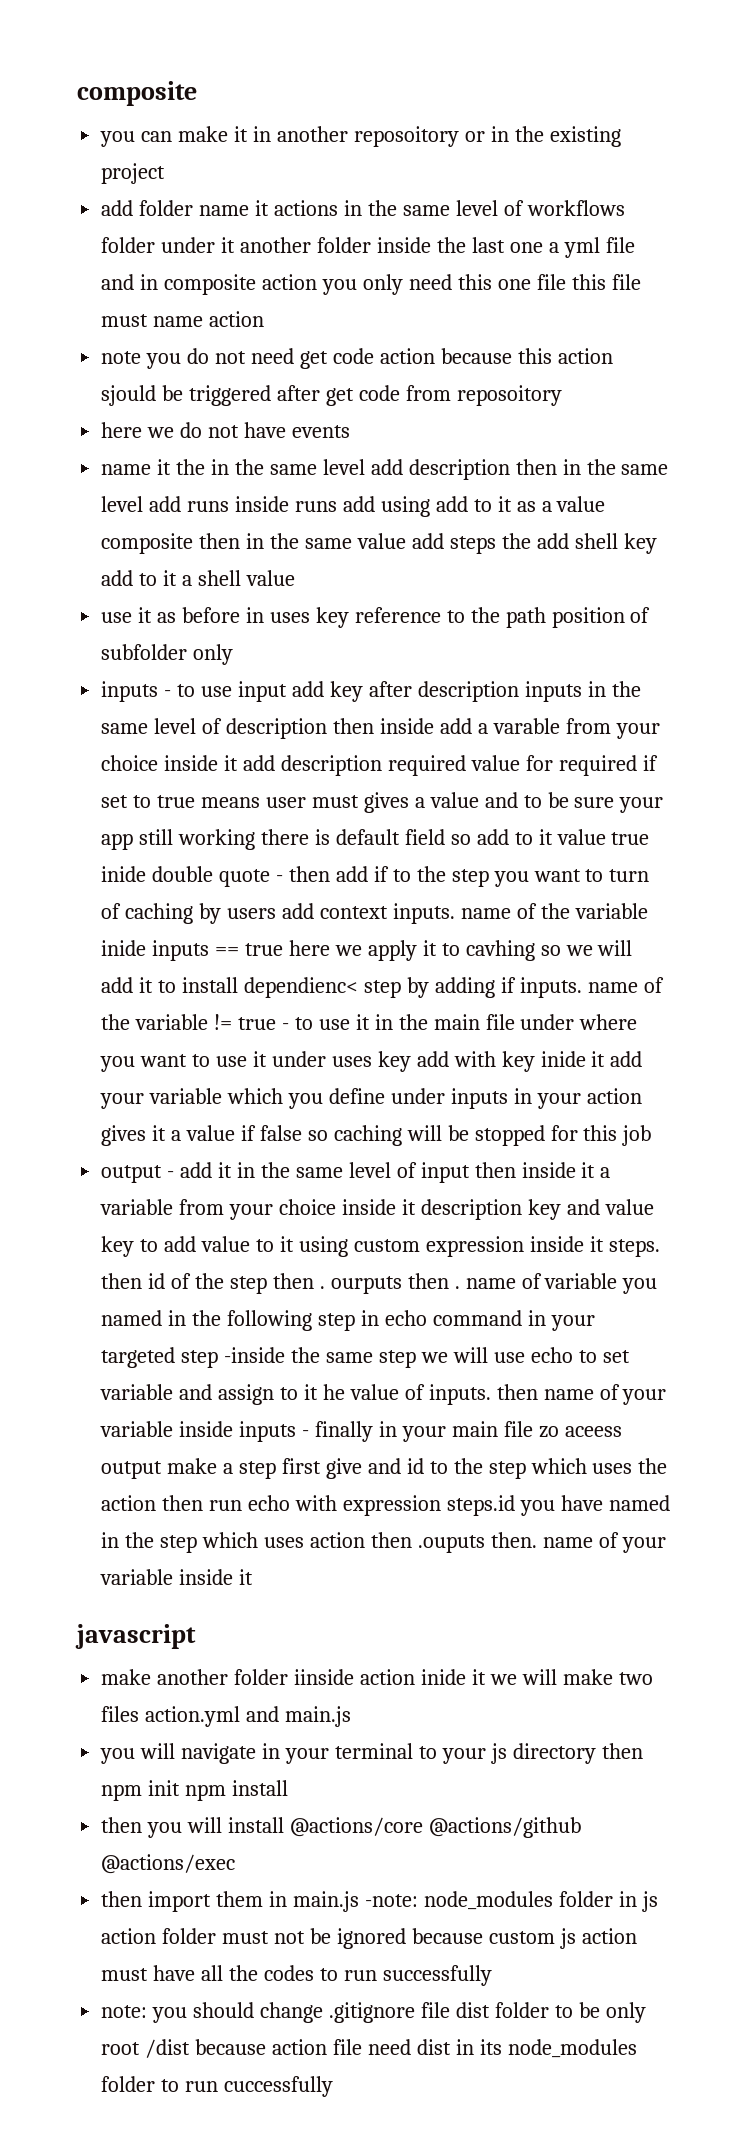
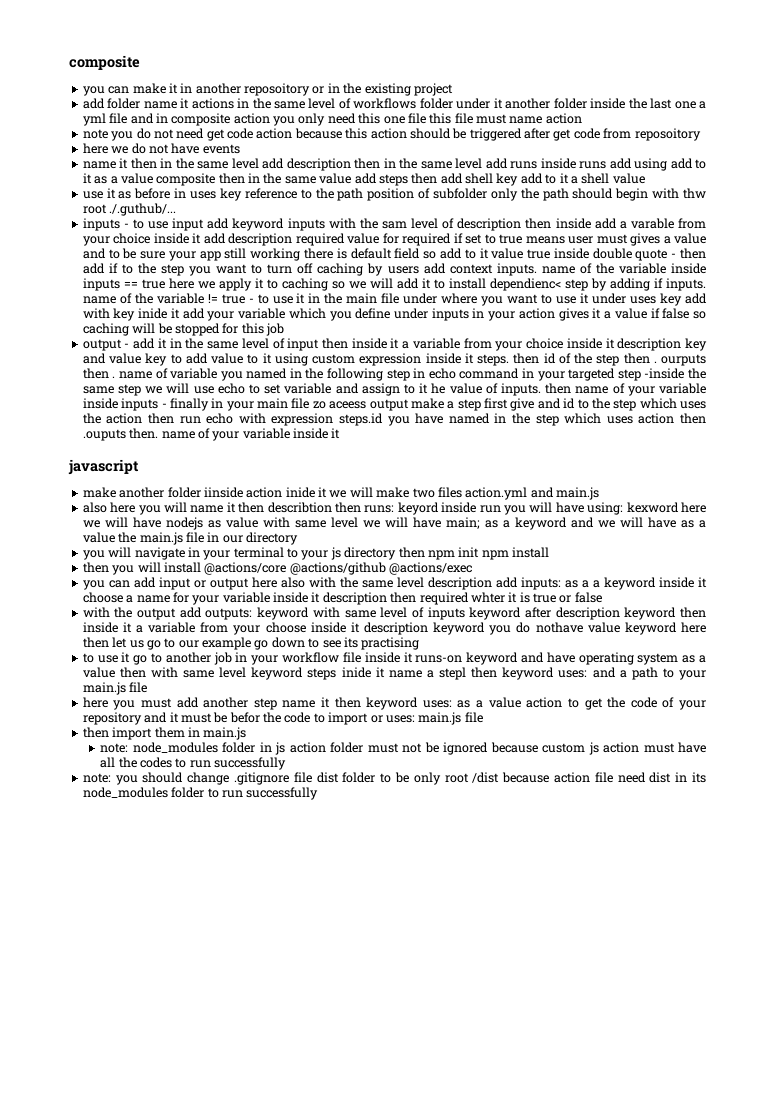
- note you do not need get code action because this action sjould be triggered after get code from reposoitory
+ note you do not need get code action because this action should be triggered after get code from reposoitory
- name it the in the same level add description then in the same level add runs inside runs add using add to it as a value composite then in the same value add steps the add shell key add to it a shell value
+ name it then in the same level add description then in the same level add runs inside runs add using add to it as a value composite then in the same value add steps then add shell key add to it a shell value
- use it as before in uses key reference to the path position of subfolder only
+ use it as before in uses key reference to the path position of subfolder only the path should begin with thw root ./.guthub/...
- inputs - to use input add key after description inputs in the same level of description then inside add a varable from your choice inside it add description required value for required if set to true means user must gives a value and to be sure your app still working there is default field so add to it value true inide double quote - then add if to the step you want to turn of caching by users add context inputs. name of the variable inide inputs == true here we apply it to cavhing so we will add it to install dependienc< step by adding if inputs. name of the variable != true - to use it in the main file under where you want to use it under uses key add with key inide it add your variable which you define under inputs in your action gives it a value if false so caching will be stopped for this job
+ inputs - to use input add keyword inputs with the sam level of description then inside add a varable from your choice inside it add description required value for required if set to true means user must gives a value and to be sure your app still working there is default field so add to it value true inside double quote - then add if to the step you want to turn off caching by users add context inputs. name of the variable inside inputs == true here we apply it to caching so we will add it to install dependienc< step by adding if inputs. name of the variable != true - to use it in the main file under where you want to use it under uses key add with key inide it add your variable which you define under inputs in your action gives it a value if false so caching will be stopped for this job
+ also here you will name it then describtion then runs: keyord inside run you will have using: kexword here we will have nodejs as value with same level we will have main; as a keyword and we will have as a value the main.js file in our directory
+ you can add input or output here also with the same level description add inputs: as a a keyword inside it choose a name for your variable inside it description then required whter it is true or false
+ with the output add outputs: keyword with same level of inputs keyword after description keyword then inside it a variable from your choose inside it description keyword you do nothave value keyword here then let us go to our example go down to see its practising
+ to use it go to another job in your workflow file inside it runs-on keyword and have operating system as a value then with same level keyword steps inide it name a stepl then keyword uses: and a path to your main.js file
+ here you must add another step name it then keyword uses: as a value action to get the code of your repository and it must be befor the code to import or uses: main.js file
- then import them in main.js -note: node_modules folder in js action folder must not be ignored because custom js action must have all the codes to run successfully
+ then import them in main.js
+ note: node_modules folder in js action folder must not be ignored because custom js action must have all the codes to run successfully
- note: you should change .gitignore file dist folder to be only root /dist because action file need dist in its node_modules folder to run cuccessfully
+ note: you should change .gitignore file dist folder to be only root /dist because action file need dist in its node_modules folder to run successfully

